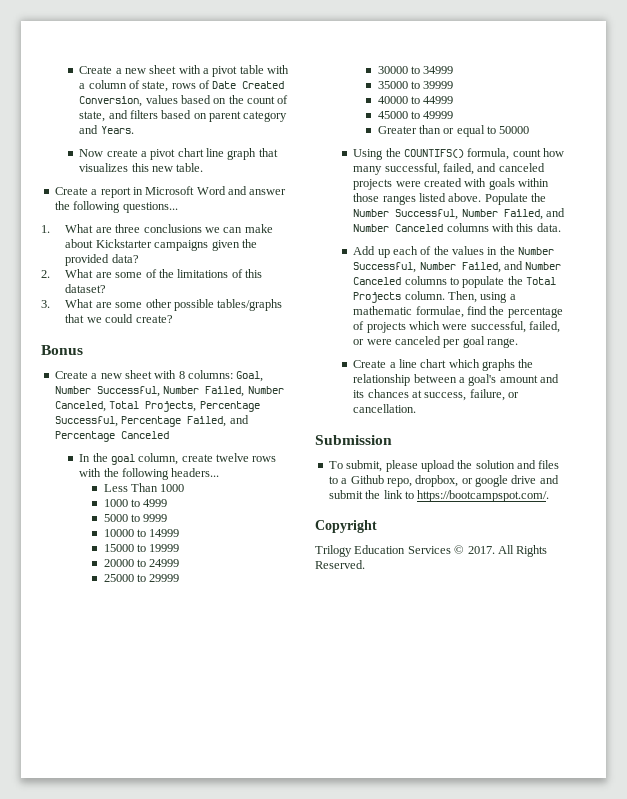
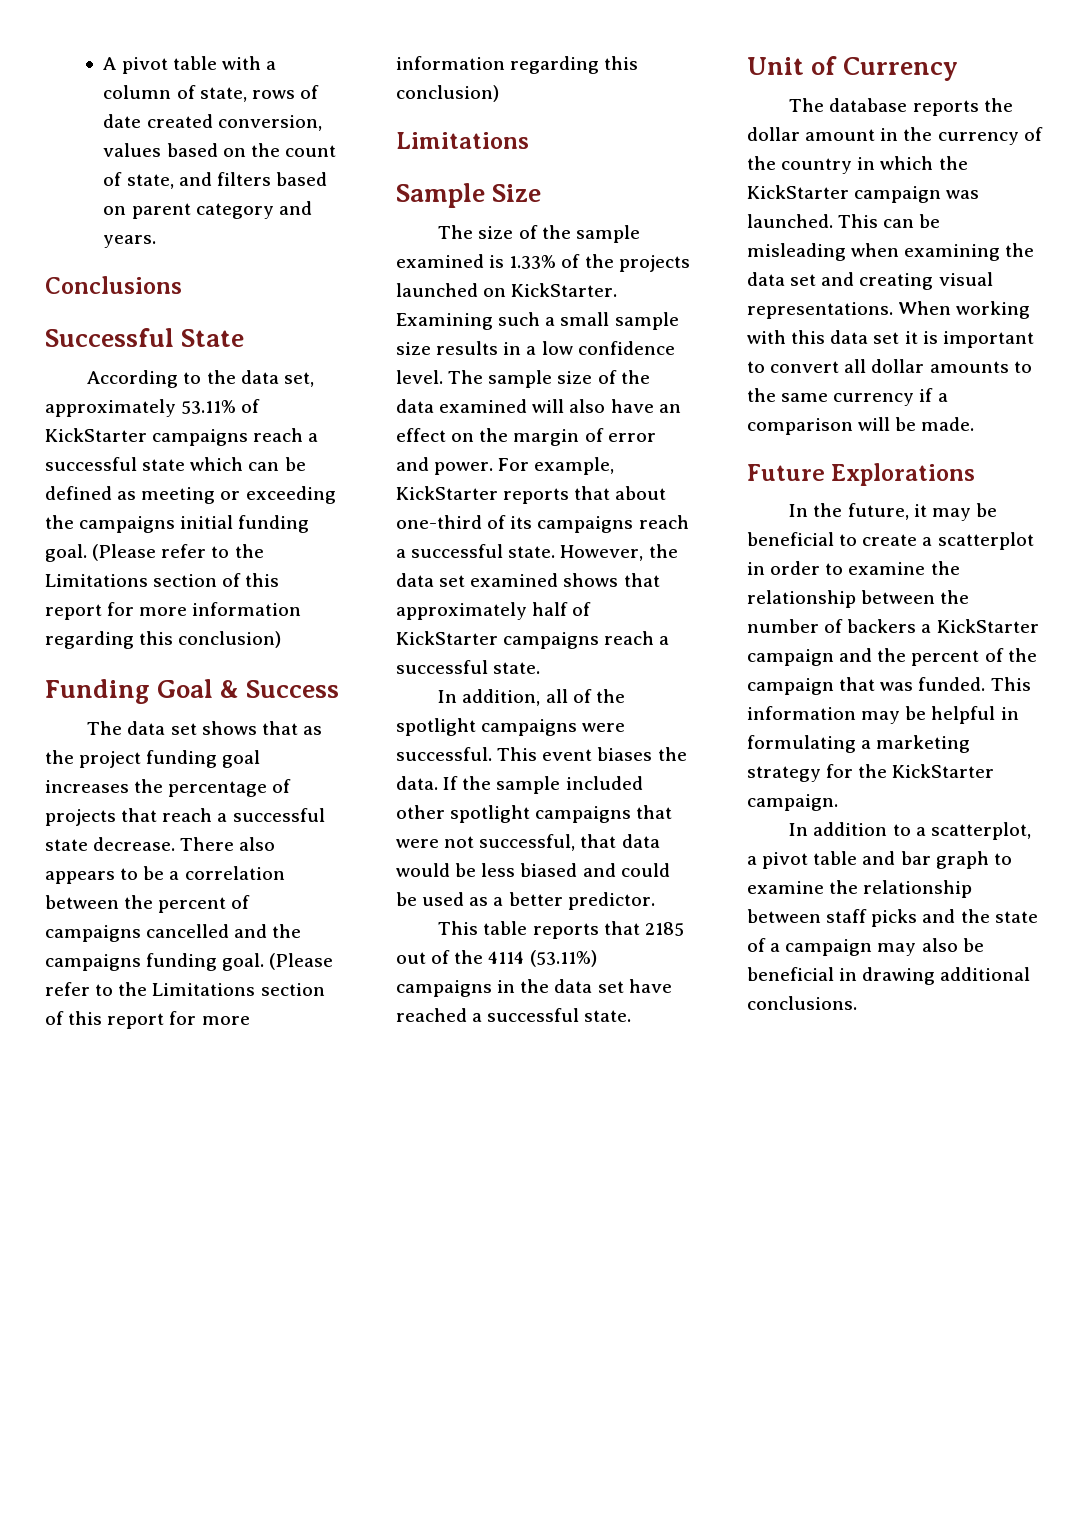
- Create a new sheet with a pivot table with a column of state, rows of Date Created Conversion, values based on the count of state, and filters based on parent category and Years.
- Now create a pivot chart line graph that visualizes this new table.
- Create a report in Microsoft Word and answer the following questions...
- 1. What are three conclusions we can make about Kickstarter campaigns given the provided data?
- 2. What are some of the limitations of this dataset?
- 3. What are some other possible tables/graphs that we could create?
- Bonus
- Create a new sheet with 8 columns: Goal, Number Successful, Number Failed, Number Canceled, Total Projects, Percentage Successful, Percentage Failed, and Percentage Canceled
- In the goal column, create twelve rows with the following headers...
- Less Than 1000
- 1000 to 4999
- 5000 to 9999
- 10000 to 14999
- 15000 to 19999
- 20000 to 24999
- 25000 to 29999
- 30000 to 34999
- 35000 to 39999
- 40000 to 44999
- 45000 to 49999
- Greater than or equal to 50000
- Using the COUNTIFS() formula, count how many successful, failed, and canceled projects were created with goals within those ranges listed above. Populate the Number Successful, Number Failed, and Number Canceled columns with this data.
- Add up each of the values in the Number Successful, Number Failed, and Number Canceled columns to populate the Total Projects column. Then, using a mathematic formulae, find the percentage of projects which were successful, failed, or were canceled per goal range.
- Create a line chart which graphs the relationship between a goal's amount and its chances at success, failure, or cancellation.
- Submission
- To submit, please upload the solution and files to a Github repo, dropbox, or google drive and submit the link to https://bootcampspot.com/.
- Copyright
- Trilogy Education Services © 2017. All Rights Reserved.
+ A pivot table with a column of state, rows of date created conversion, values based on the count of state, and filters based on parent category and years.
+ Conclusions
+ Successful State
+ According to the data set, approximately 53.11% of KickStarter campaigns reach a successful state which can be defined as meeting or exceeding the campaigns initial funding goal. (Please refer to the Limitations section of this report for more information regarding this conclusion)
+ Funding Goal & Success
+ The data set shows that as the project funding goal increases the percentage of projects that reach a successful state decrease. There also appears to be a correlation between the percent of campaigns cancelled and the campaigns funding goal. (Please refer to the Limitations section of this report for more information regarding this conclusion)
+ Limitations
+ Sample Size
+ The size of the sample examined is 1.33% of the projects launched on KickStarter. Examining such a small sample size results in a low confidence level. The sample size of the data examined will also have an effect on the margin of error and power. For example, KickStarter reports that about one-third of its campaigns reach a successful state. However, the data set examined shows that approximately half of KickStarter campaigns reach a successful state.
+ In addition, all of the spotlight campaigns were successful. This event biases the data. If the sample included other spotlight campaigns that were not successful, that data would be less biased and could be used as a better predictor.
+ This table reports that 2185 out of the 4114 (53.11%) campaigns in the data set have reached a successful state.
+ Unit of Currency
+ The database reports the dollar amount in the currency of the country in which the KickStarter campaign was launched. This can be misleading when examining the data set and creating visual representations. When working with this data set it is important to convert all dollar amounts to the same currency if a comparison will be made.
+ Future Explorations
+ In the future, it may be beneficial to create a scatterplot in order to examine the relationship between the number of backers a KickStarter campaign and the percent of the campaign that was funded. This information may be helpful in formulating a marketing strategy for the KickStarter campaign.
+ In addition to a scatterplot, a pivot table and bar graph to examine the relationship between staff picks and the state of a campaign may also be beneficial in drawing additional conclusions.

